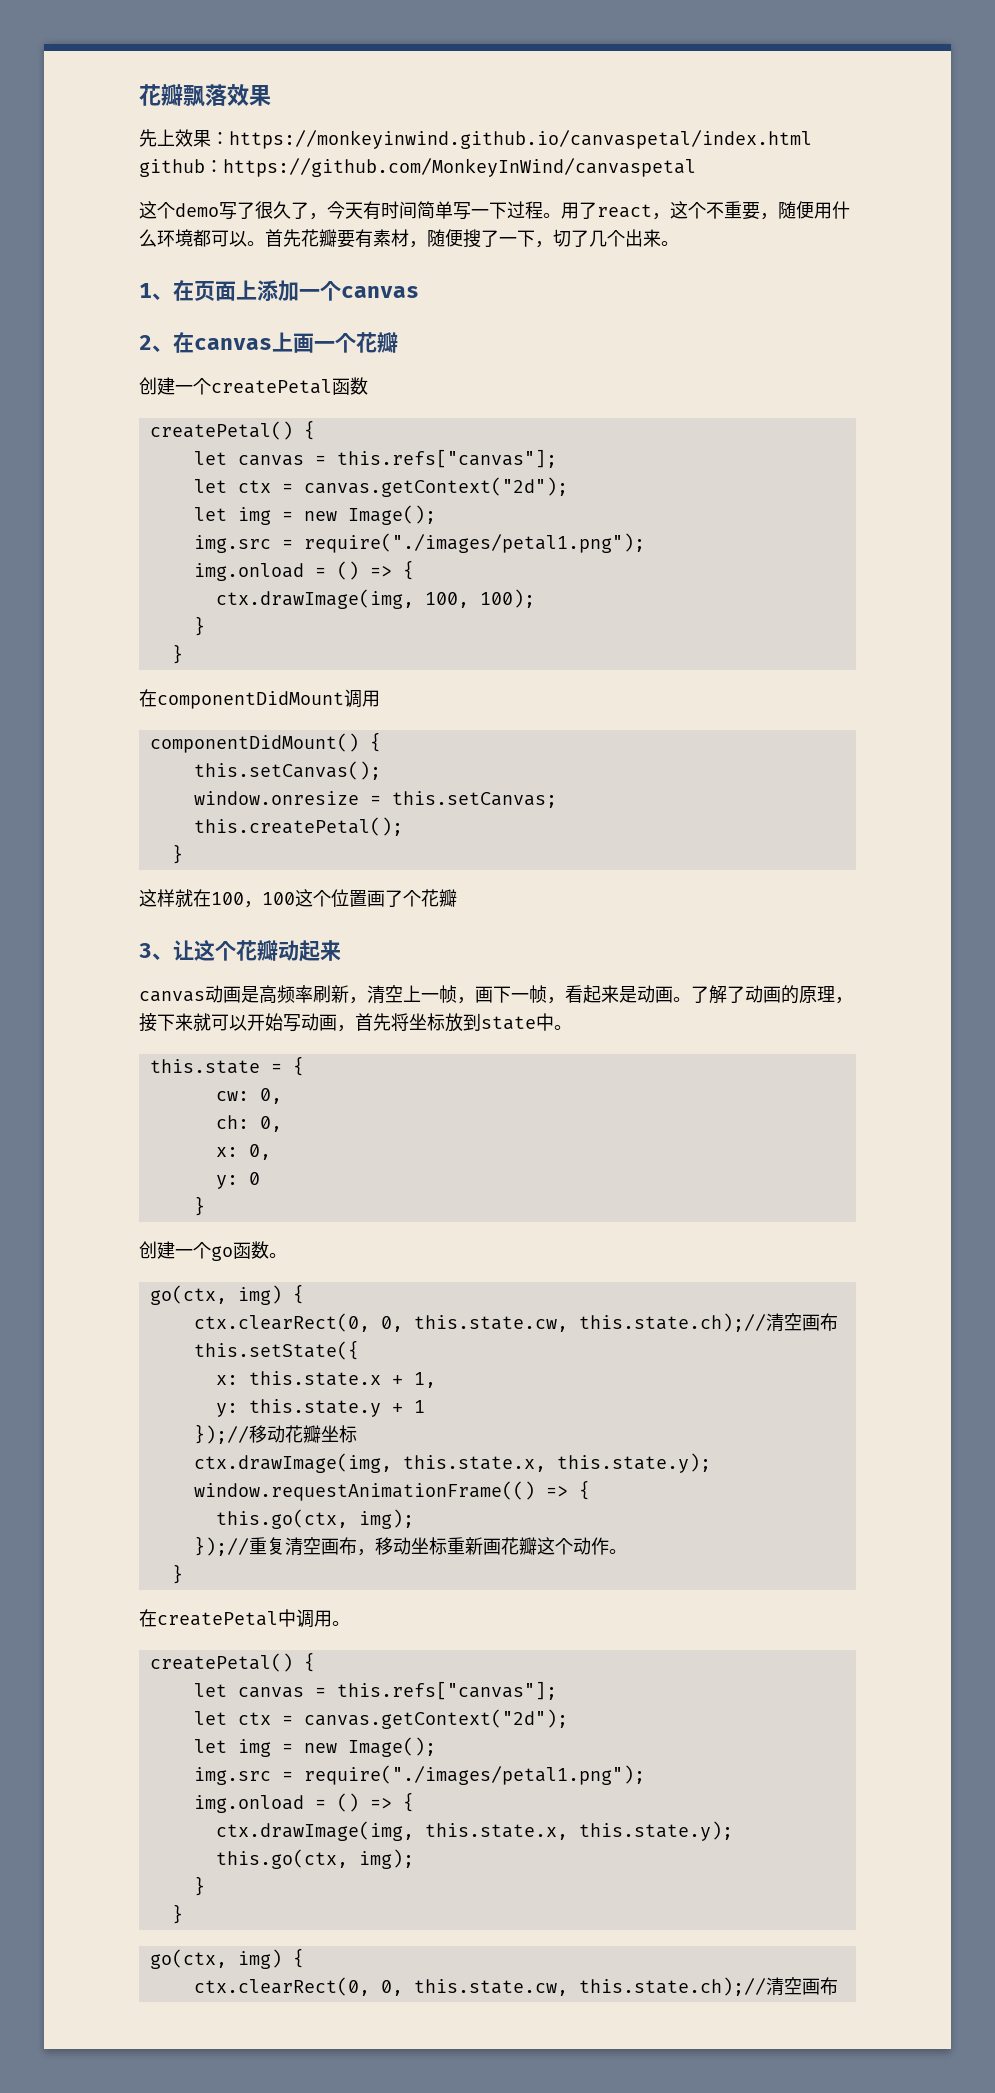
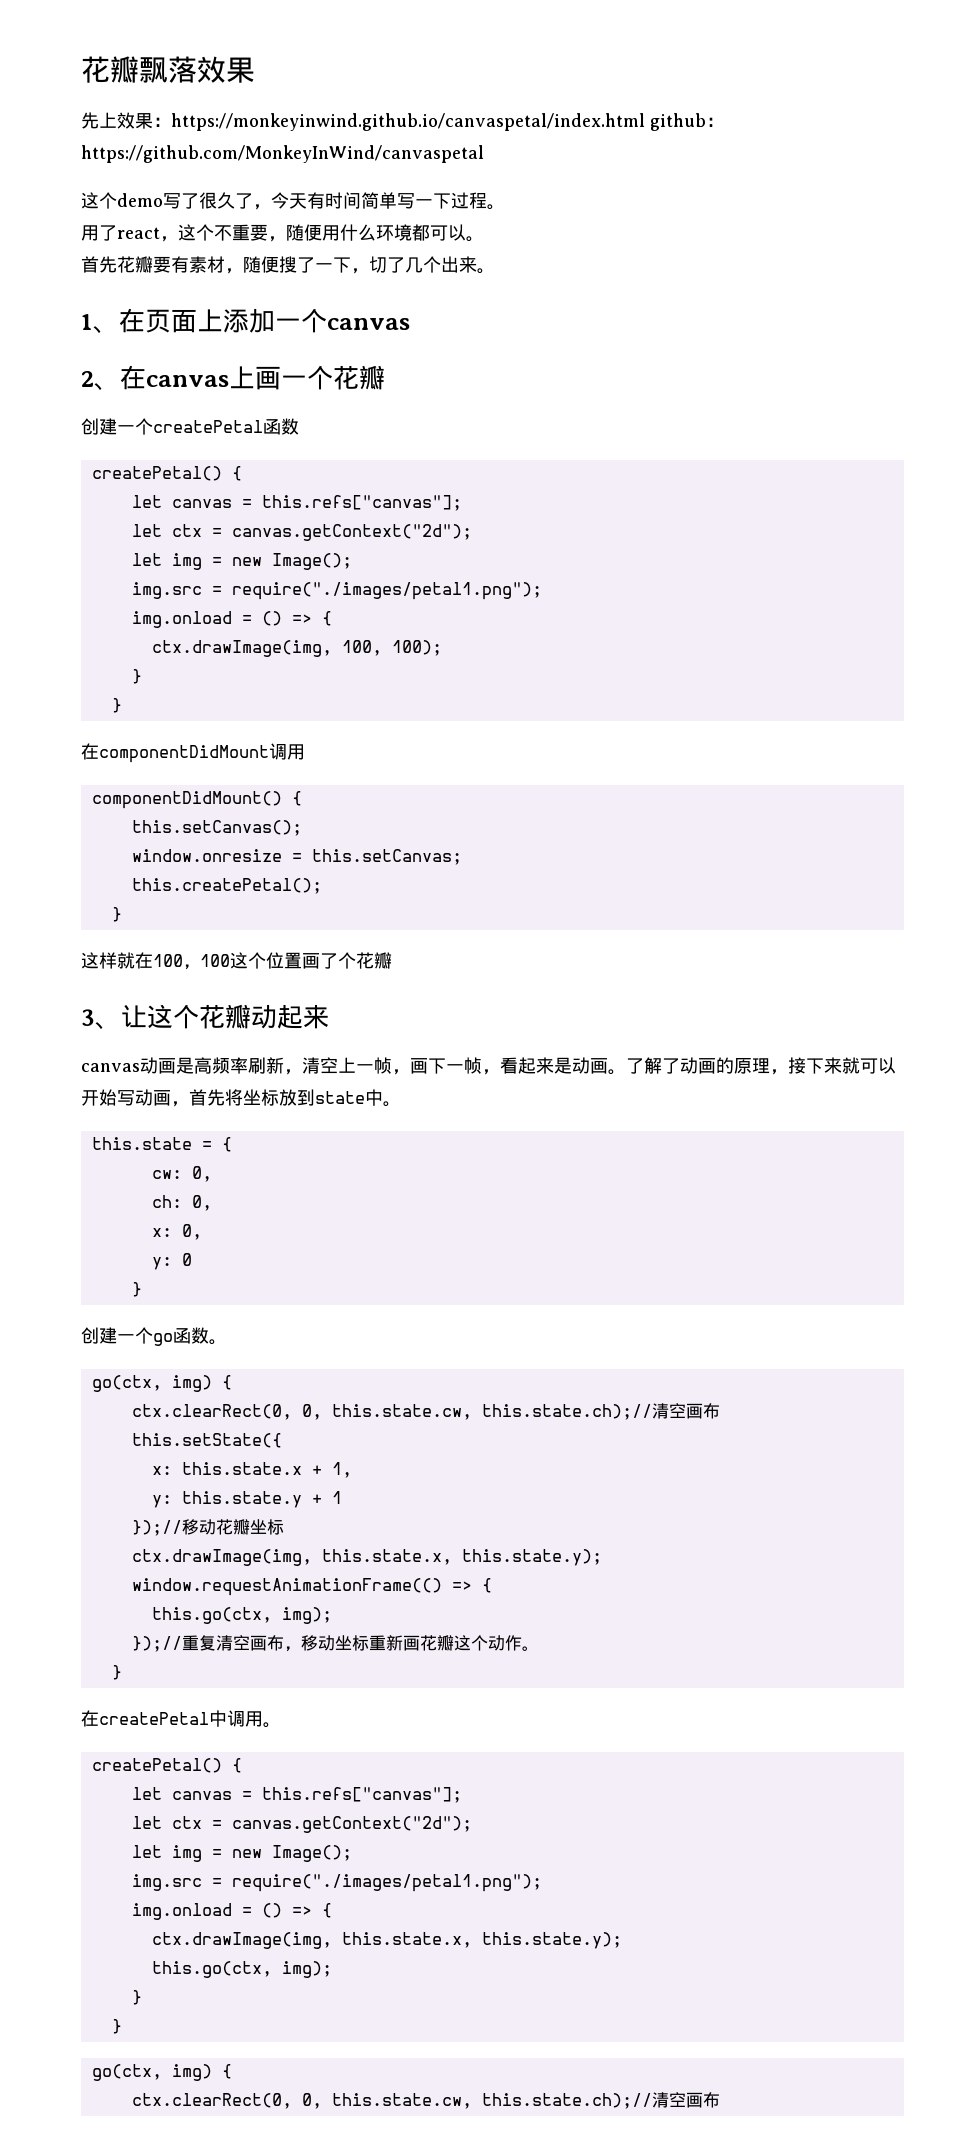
- 这个demo写了很久了，今天有时间简单写一下过程。用了react，这个不重要，随便用什么环境都可以。首先花瓣要有素材，随便搜了一下，切了几个出来。
+ 这个demo写了很久了，今天有时间简单写一下过程。
+ 用了react，这个不重要，随便用什么环境都可以。
+ 首先花瓣要有素材，随便搜了一下，切了几个出来。

